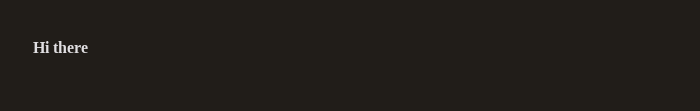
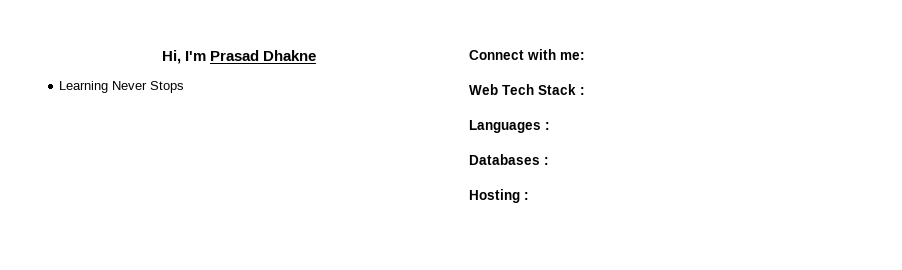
- Hi there
+ Hi, I'm Prasad Dhakne
+ Learning Never Stops
+ Connect with me:
+ Web Tech Stack :
+ Languages :
+ Databases :
+ Hosting :

